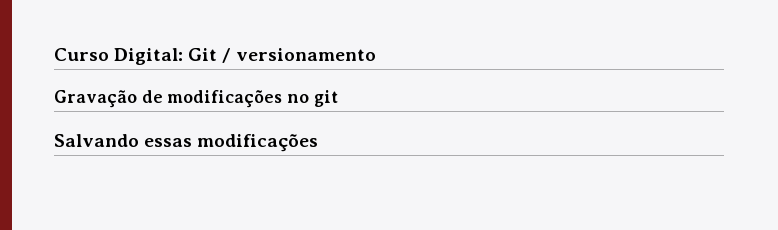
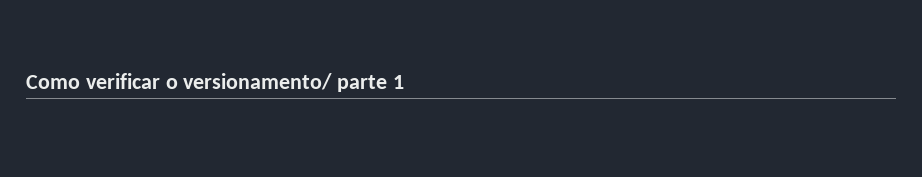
- Curso Digital: Git / versionamento
- Gravação de modificações no git
- Salvando essas modificações
+ Como verificar o versionamento/ parte 1

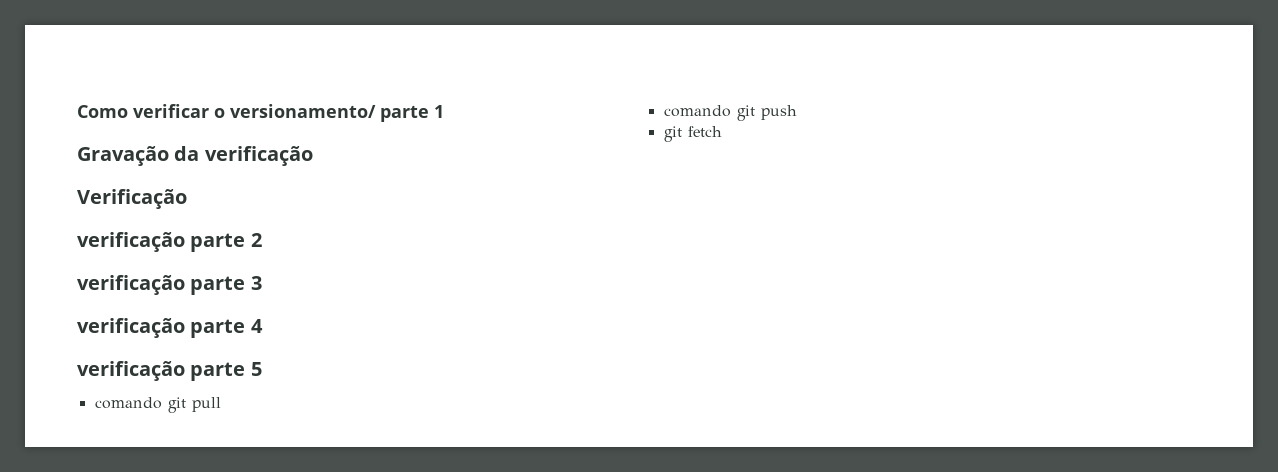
+ Gravação da verificação
+ Verificação
+ verificação parte 2
+ verificação parte 3
+ verificação parte 4
+ verificação parte 5
+ comando git pull
+ comando git push
+ git fetch

